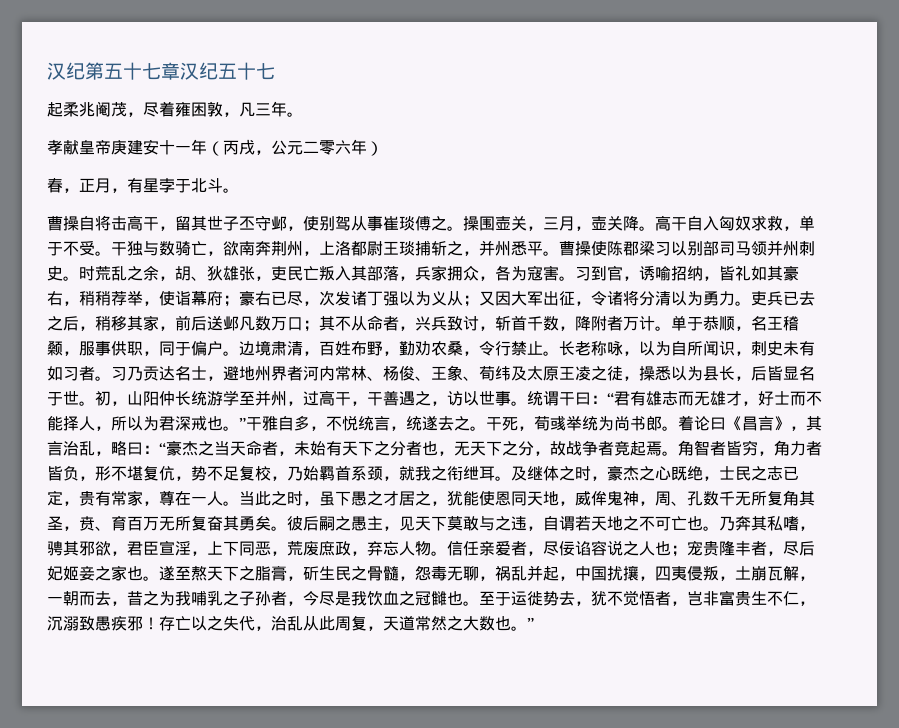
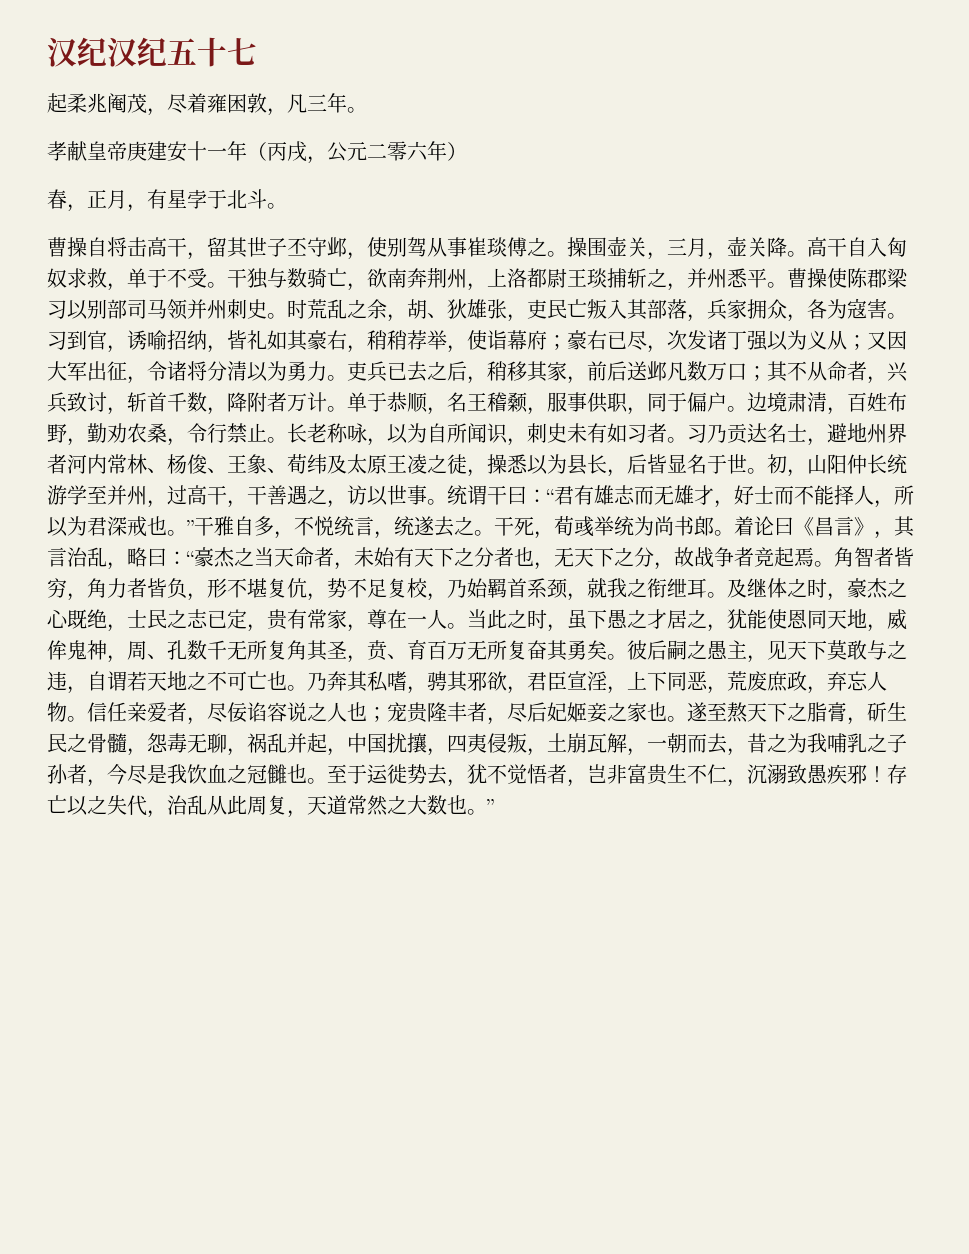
- 汉纪第五十七章汉纪五十七
+ 汉纪汉纪五十七

